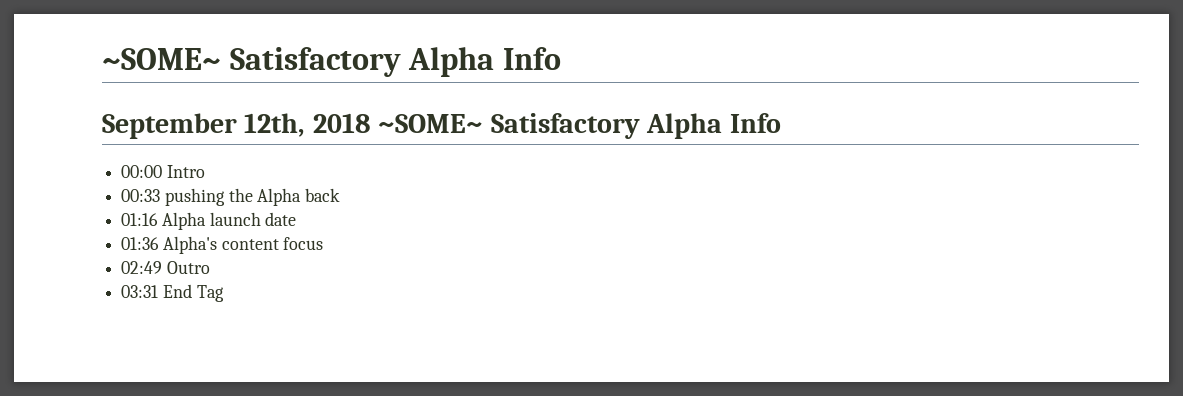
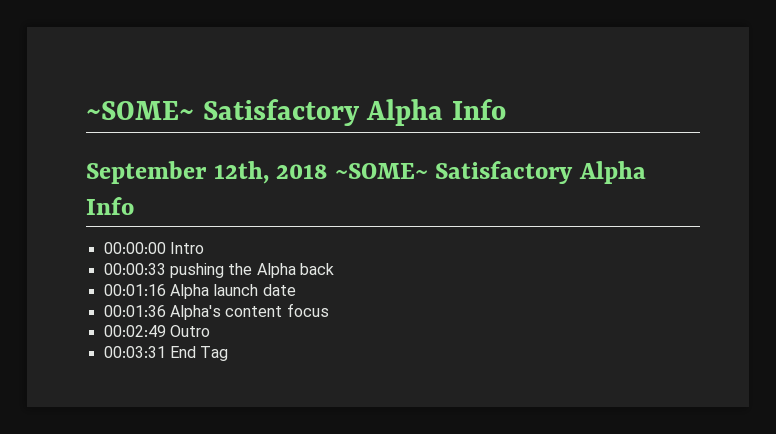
- 00:00 Intro
+ 00:00:00 Intro
- 00:33 pushing the Alpha back
+ 00:00:33 pushing the Alpha back
- 01:16 Alpha launch date
+ 00:01:16 Alpha launch date
- 01:36 Alpha's content focus
+ 00:01:36 Alpha's content focus
- 02:49 Outro
+ 00:02:49 Outro
- 03:31 End Tag
+ 00:03:31 End Tag

